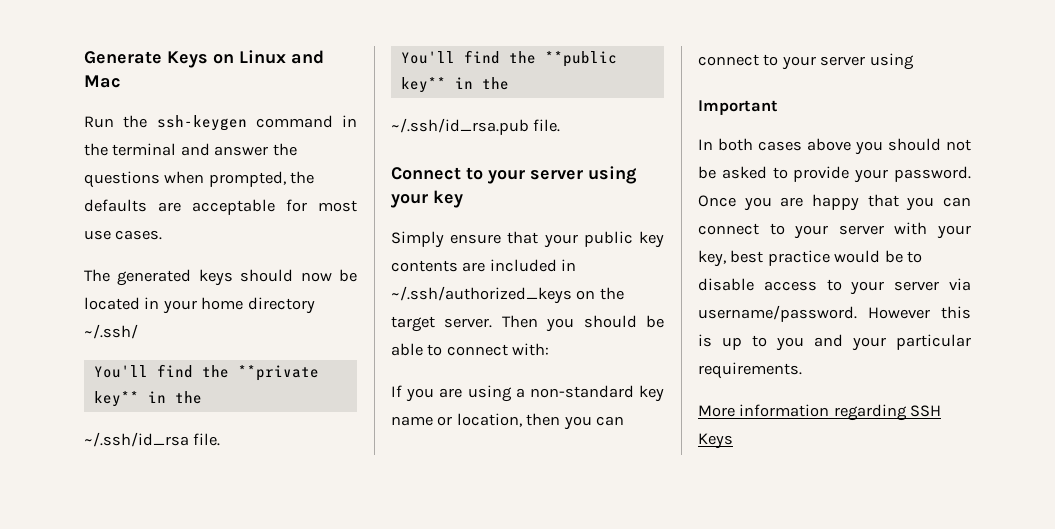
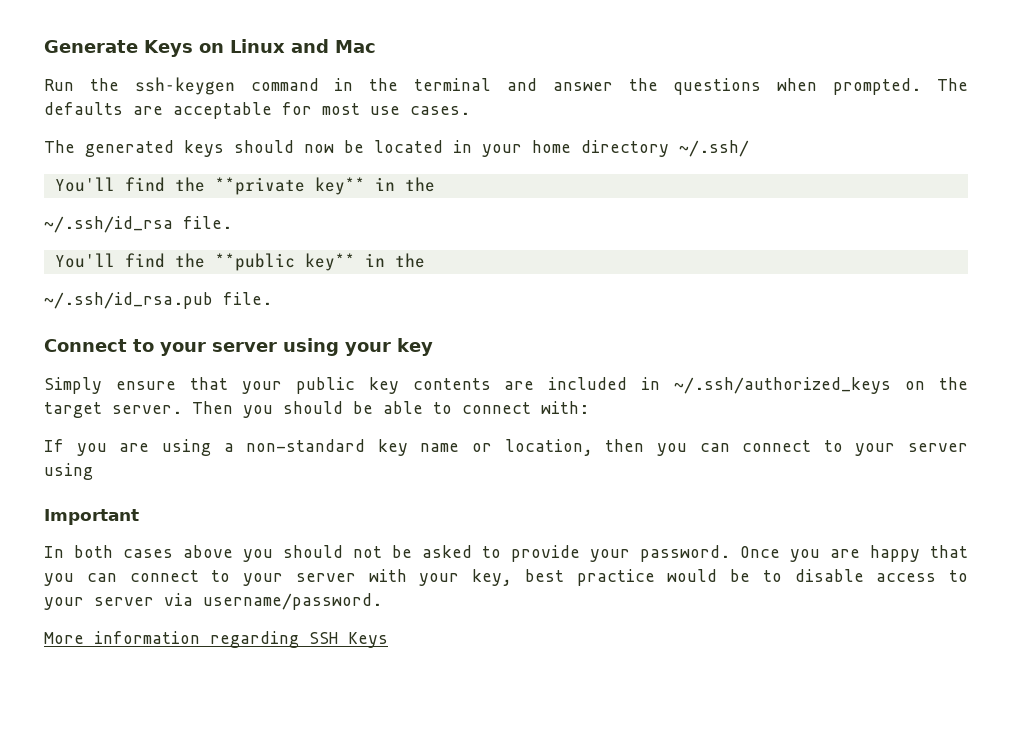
- Run the ssh-keygen command in the terminal and answer the questions when prompted, the defaults are acceptable for most use cases.
+ Run the ssh-keygen command in the terminal and answer the questions when prompted. The defaults are acceptable for most use cases.
- However this is up to you and your particular requirements.

